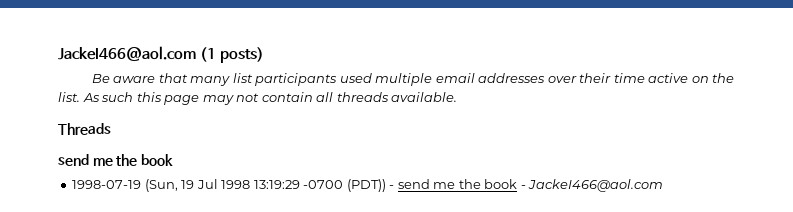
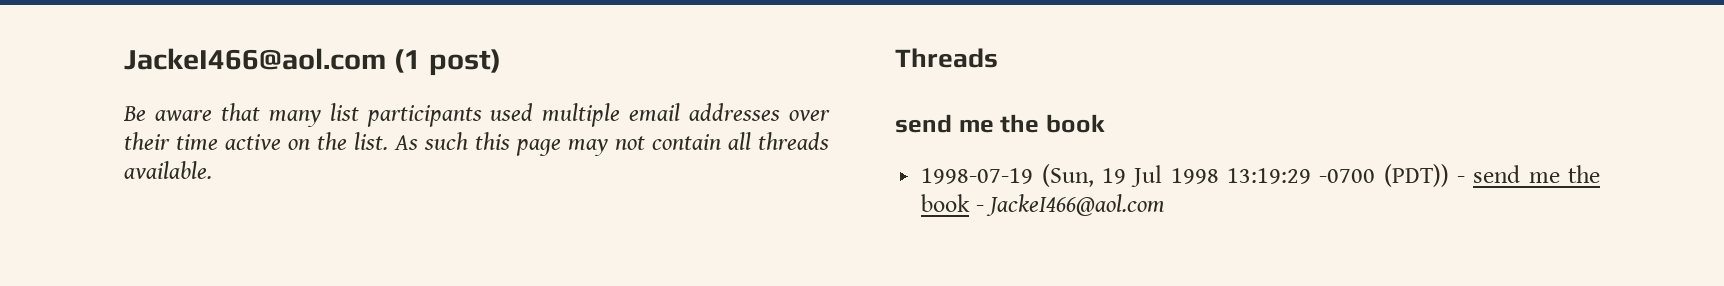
- JackeI466@aol.com (1 posts)
+ JackeI466@aol.com (1 post)

